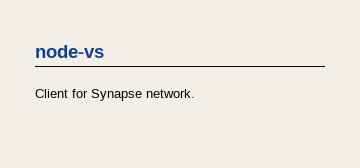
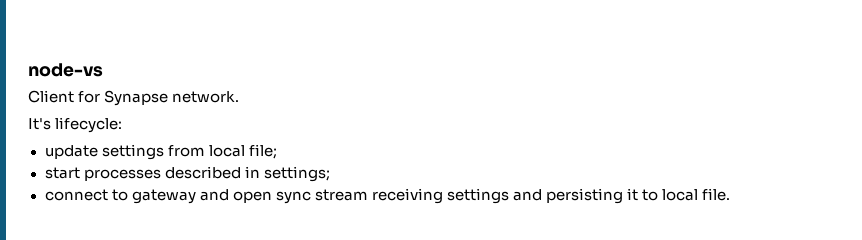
+ It's lifecycle:
+ update settings from local file;
+ start processes described in settings;
+ connect to gateway and open sync stream receiving settings and persisting it to local file.

